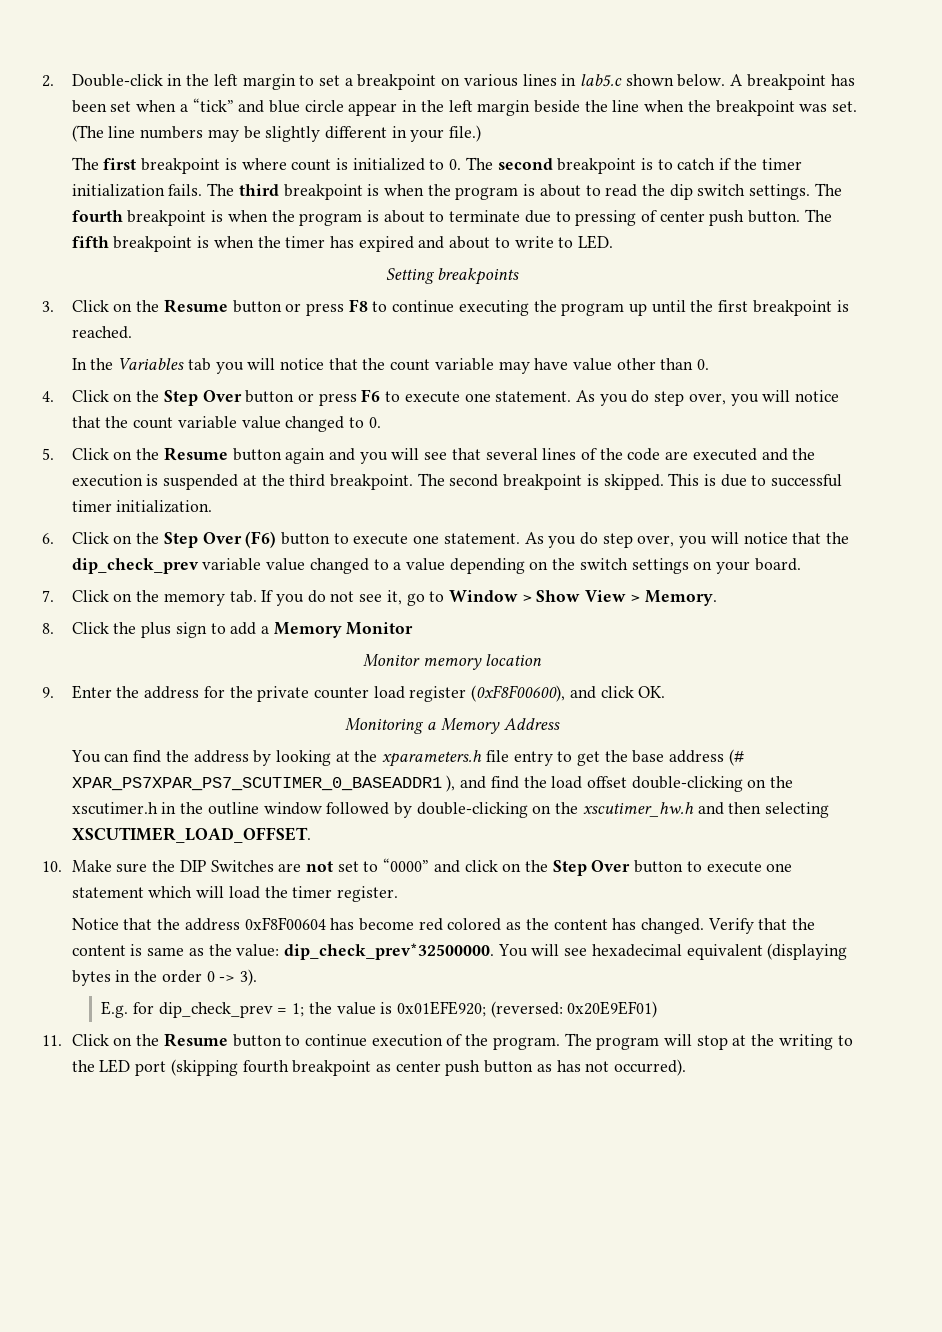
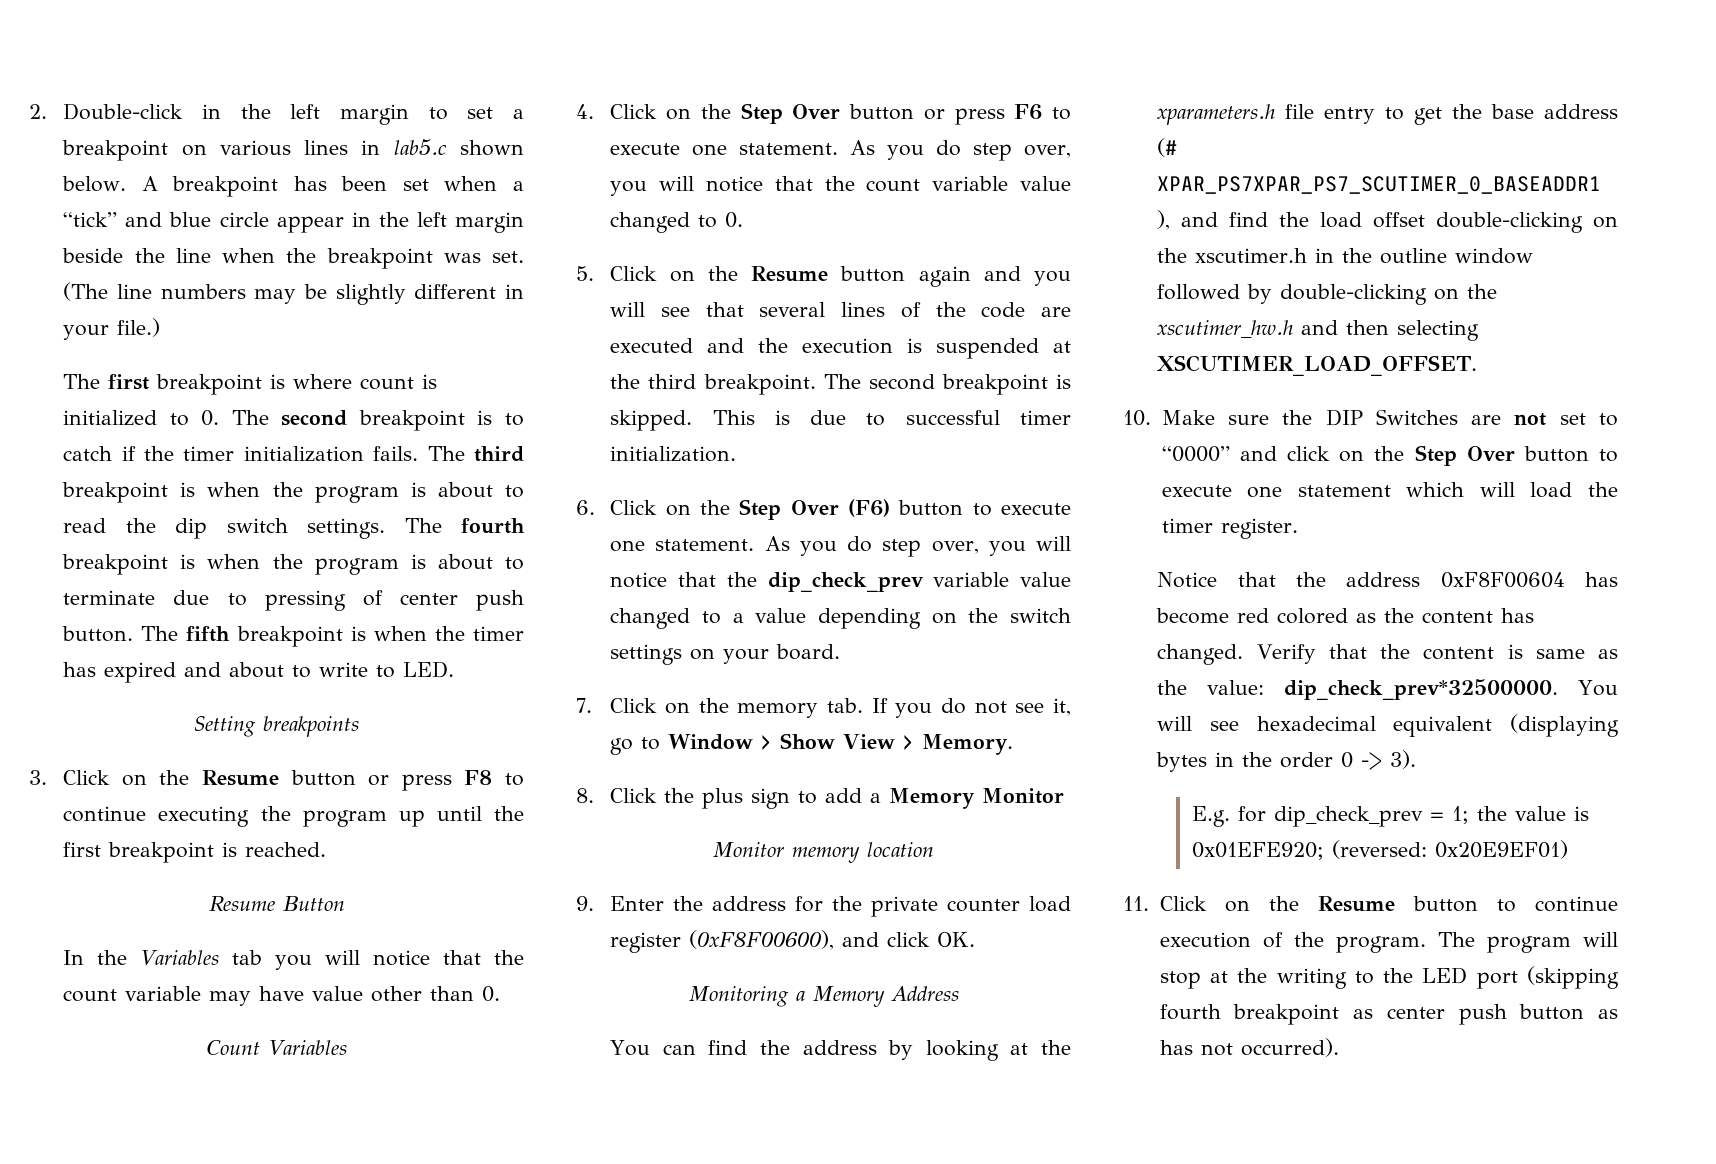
+ Resume Button
+ Count Variables

